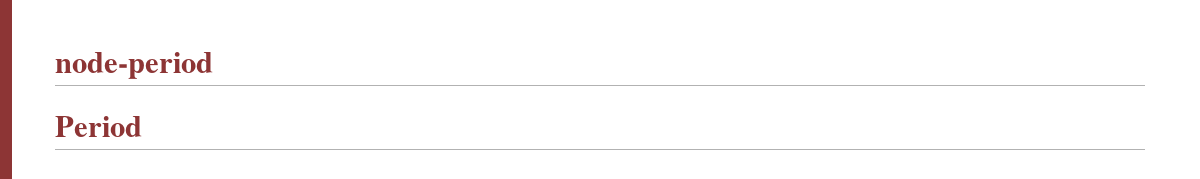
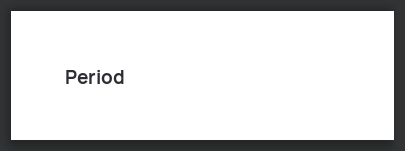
- node-period

